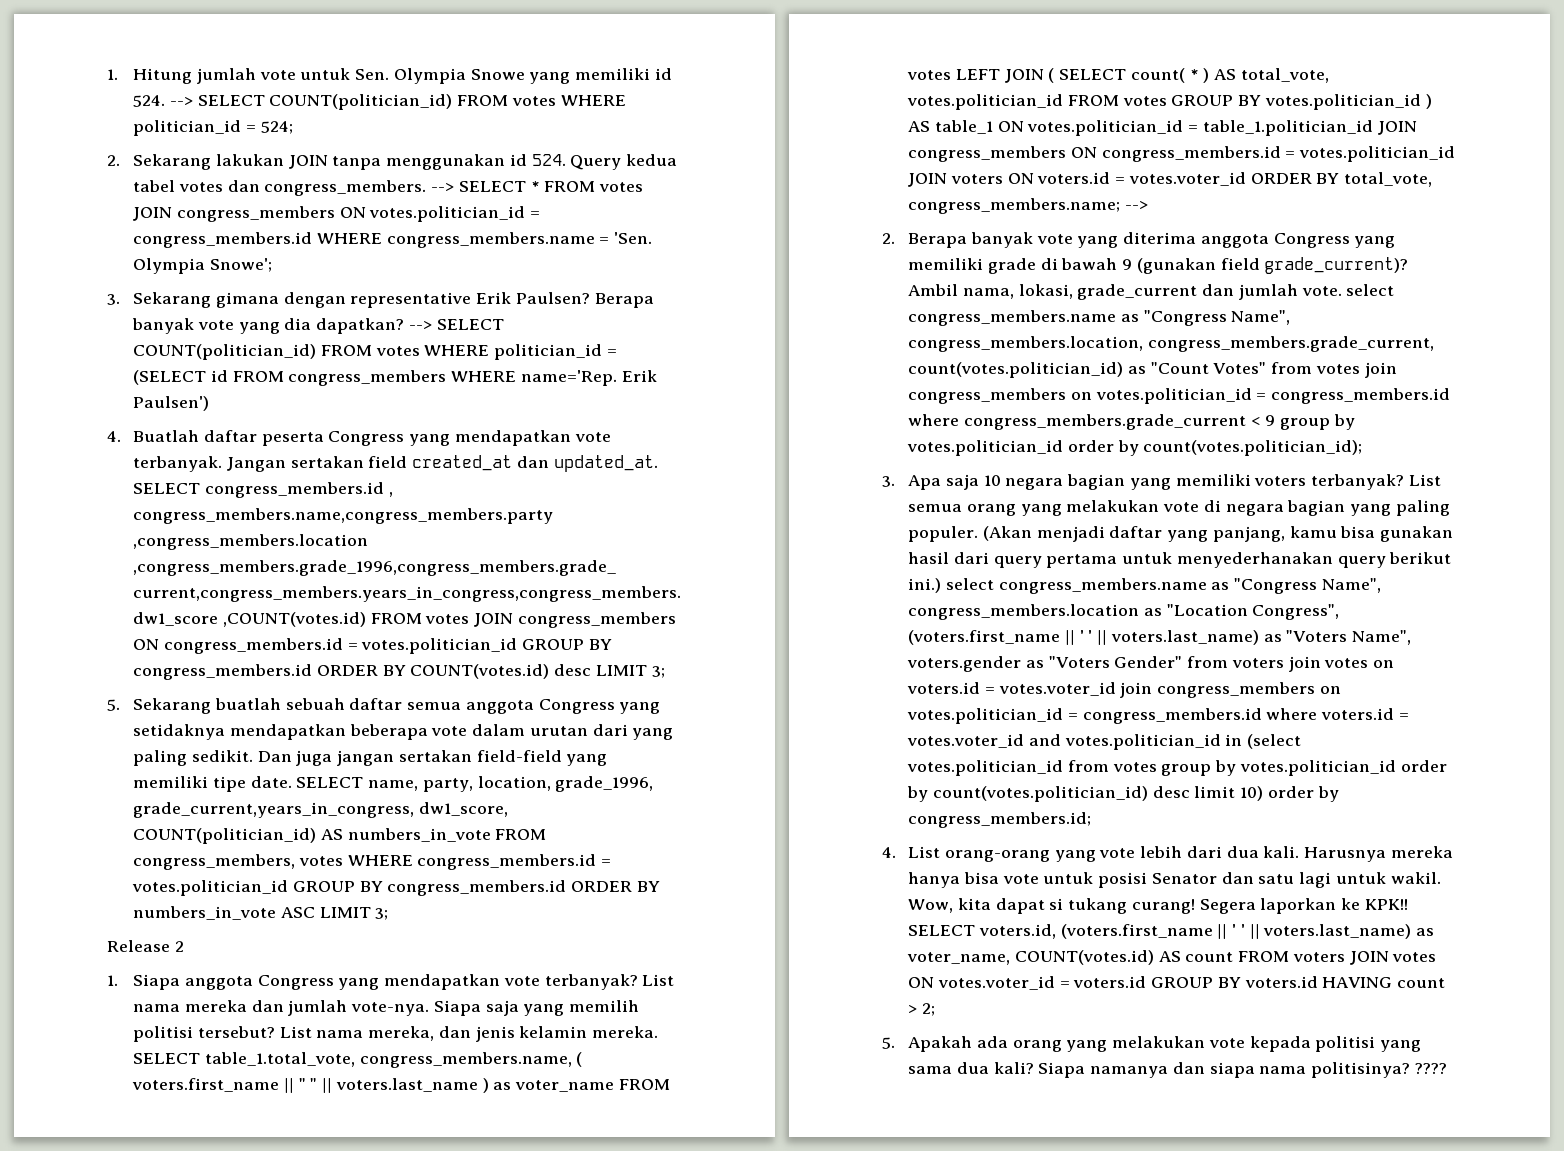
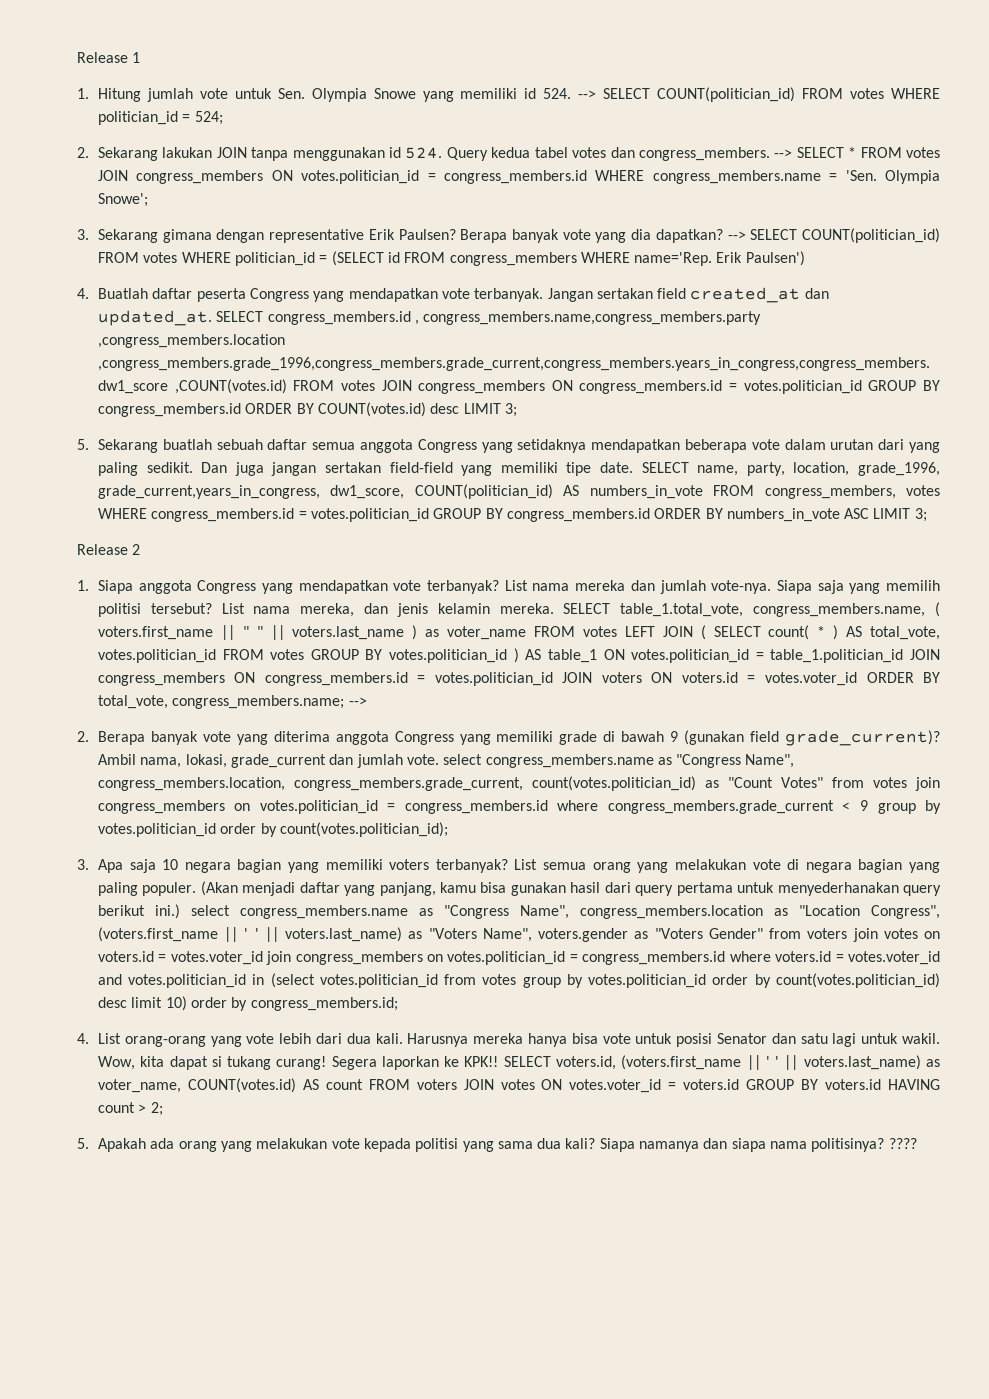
+ Release 1

